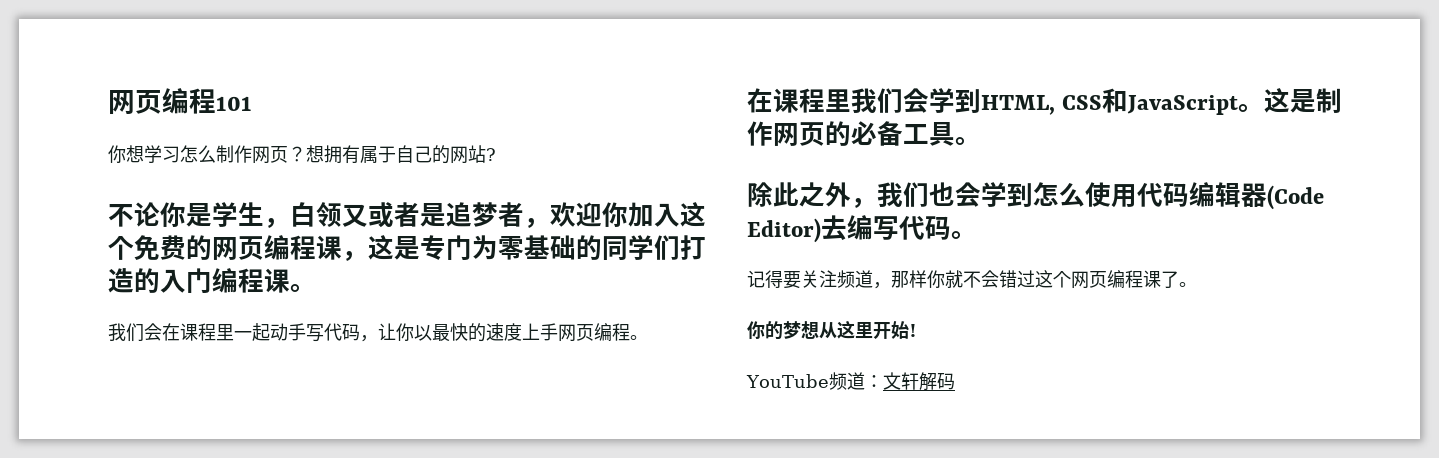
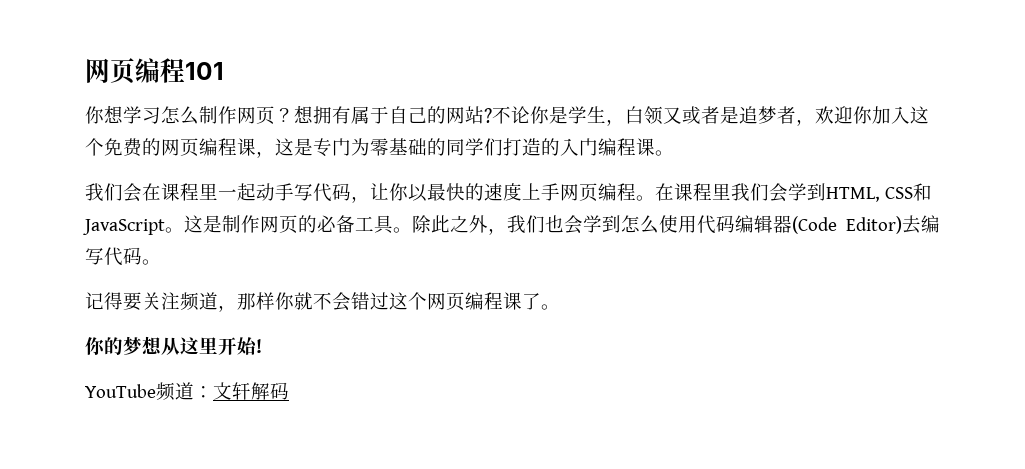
- 想拥有属于自己的网站?
- 不论你是学生，白领又或者是追梦者，欢迎你加入这个免费的网页编程课，这是专门为零基础的同学们打造的入门编程课。
+ 想拥有属于自己的网站?不论你是学生，白领又或者是追梦者，欢迎你加入这个免费的网页编程课，这是专门为零基础的同学们打造的入门编程课。
- 我们会在课程里一起动手写代码，让你以最快的速度上手网页编程。
- 在课程里我们会学到HTML, CSS和JavaScript。
+ 我们会在课程里一起动手写代码，让你以最快的速度上手网页编程。在课程里我们会学到HTML, CSS和JavaScript。
- 这是制作网页的必备工具。
- 除此之外，我们也会学到怎么使用代码编辑器(Code Editor)去编写代码。
+ 这是制作网页的必备工具。除此之外，我们也会学到怎么使用代码编辑器(Code Editor)去编写代码。

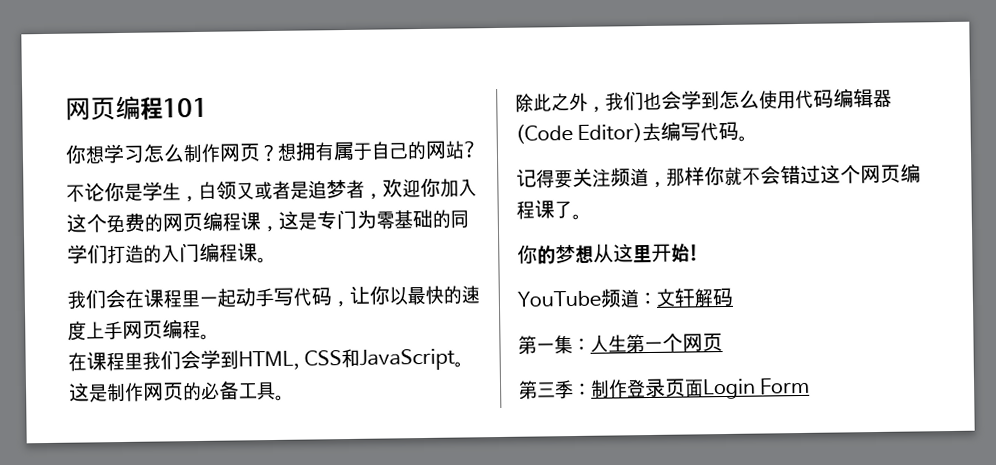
- 想拥有属于自己的网站?不论你是学生，白领又或者是追梦者，欢迎你加入这个免费的网页编程课，这是专门为零基础的同学们打造的入门编程课。
+ 想拥有属于自己的网站?
+ 不论你是学生，白领又或者是追梦者，欢迎你加入这个免费的网页编程课，这是专门为零基础的同学们打造的入门编程课。
- 我们会在课程里一起动手写代码，让你以最快的速度上手网页编程。在课程里我们会学到HTML, CSS和JavaScript。
+ 我们会在课程里一起动手写代码，让你以最快的速度上手网页编程。
+ 在课程里我们会学到HTML, CSS和JavaScript。
- 这是制作网页的必备工具。除此之外，我们也会学到怎么使用代码编辑器(Code Editor)去编写代码。
+ 这是制作网页的必备工具。
+ 除此之外，我们也会学到怎么使用代码编辑器(Code Editor)去编写代码。
+ 第一集：人生第一个网页
+ 第三季：制作登录页面Login Form

